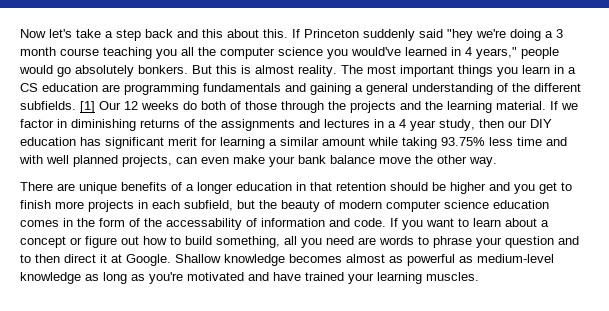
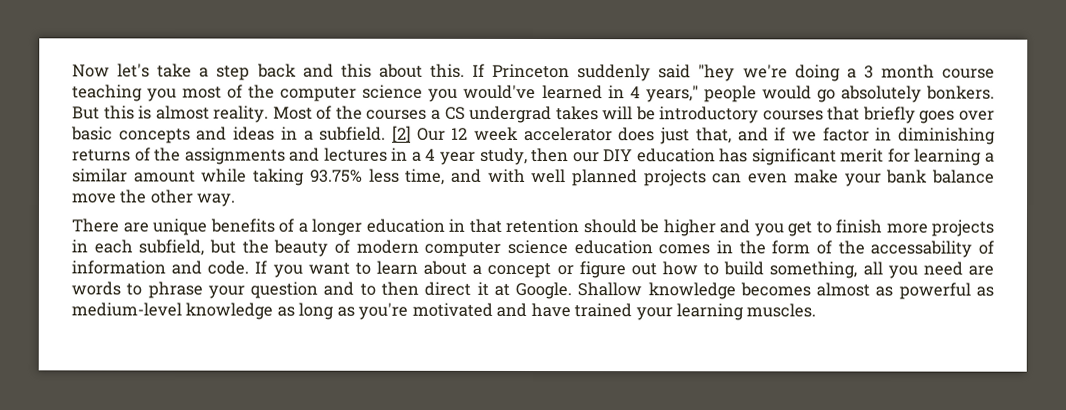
- If Princeton suddenly said "hey we're doing a 3 month course teaching you all the computer science you would've learned in 4 years," people would go absolutely bonkers.
+ If Princeton suddenly said "hey we're doing a 3 month course teaching you most of the computer science you would've learned in 4 years," people would go absolutely bonkers.
- The most important things you learn in a CS education are programming fundamentals and gaining a general understanding of the different subfields. [1] Our 12 weeks do both of those through the projects and the learning material. If we factor in diminishing returns of the assignments and lectures in a 4 year study, then our DIY education has significant merit for learning a similar amount while taking 93.75% less time and with well planned projects, can even make your bank balance move the other way.
+ Most of the courses a CS undergrad takes will be introductory courses that briefly goes over basic concepts and ideas in a subfield. [2] Our 12 week accelerator does just that, and if we factor in diminishing returns of the assignments and lectures in a 4 year study, then our DIY education has significant merit for learning a similar amount while taking 93.75% less time, and with well planned projects can even make your bank balance move the other way.

